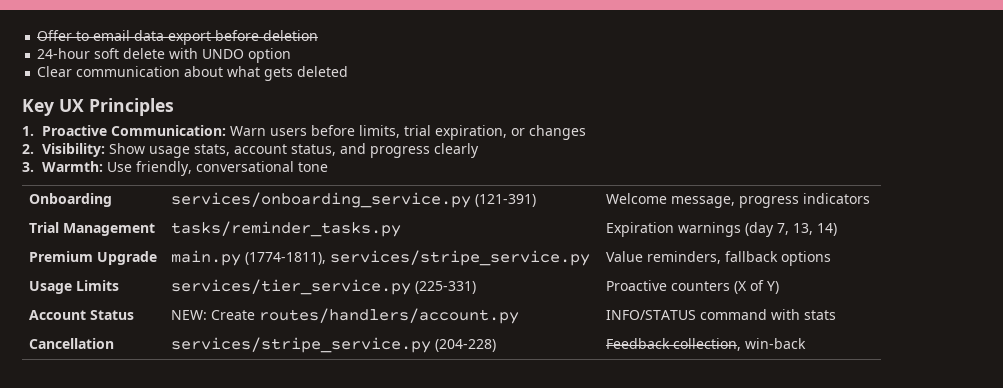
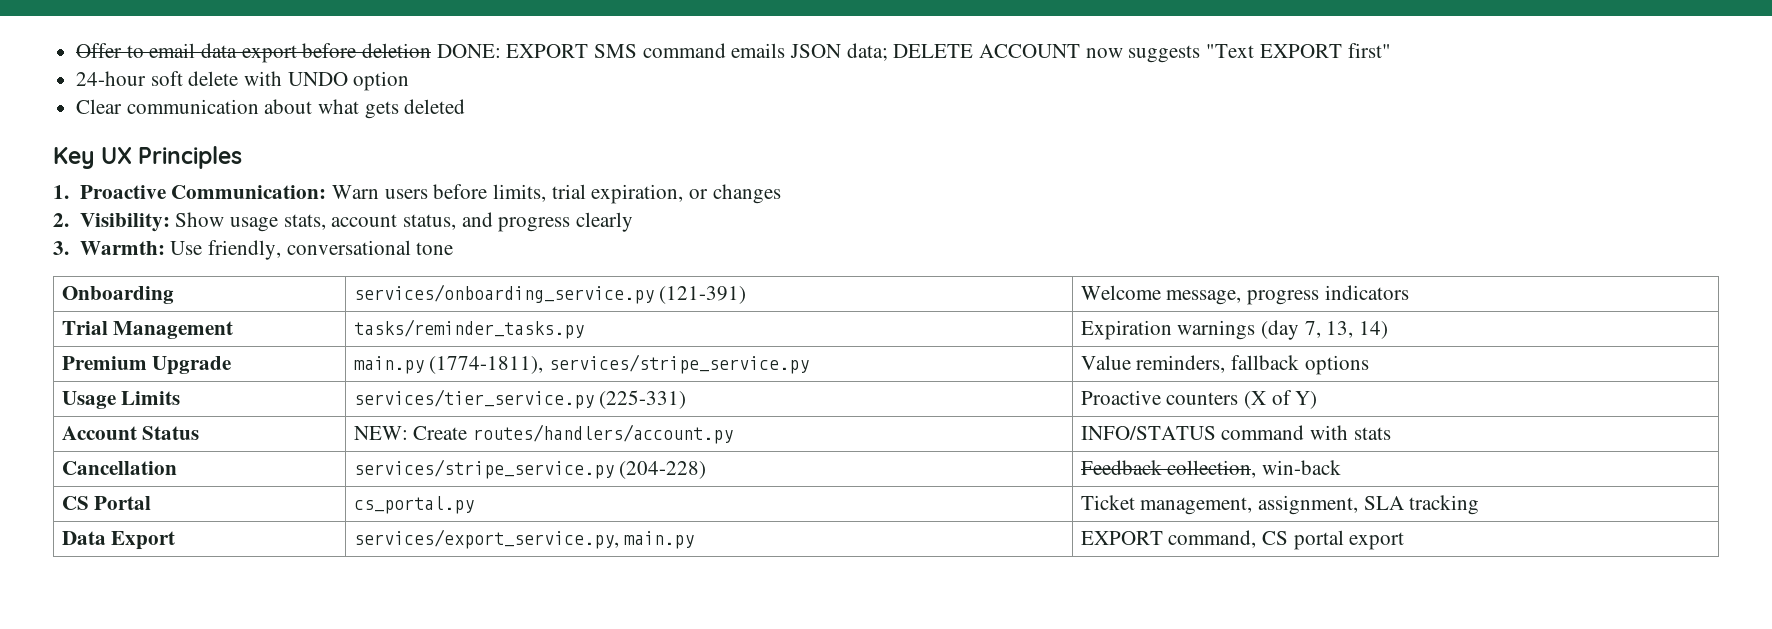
- Offer to email data export before deletion
+ Offer to email data export before deletion DONE: EXPORT SMS command emails JSON data; DELETE ACCOUNT now suggests "Text EXPORT first"
+ CS Portal | cs_portal.py | Ticket management, assignment, SLA tracking
+ Data Export | services/export_service.py, main.py | EXPORT command, CS portal export

